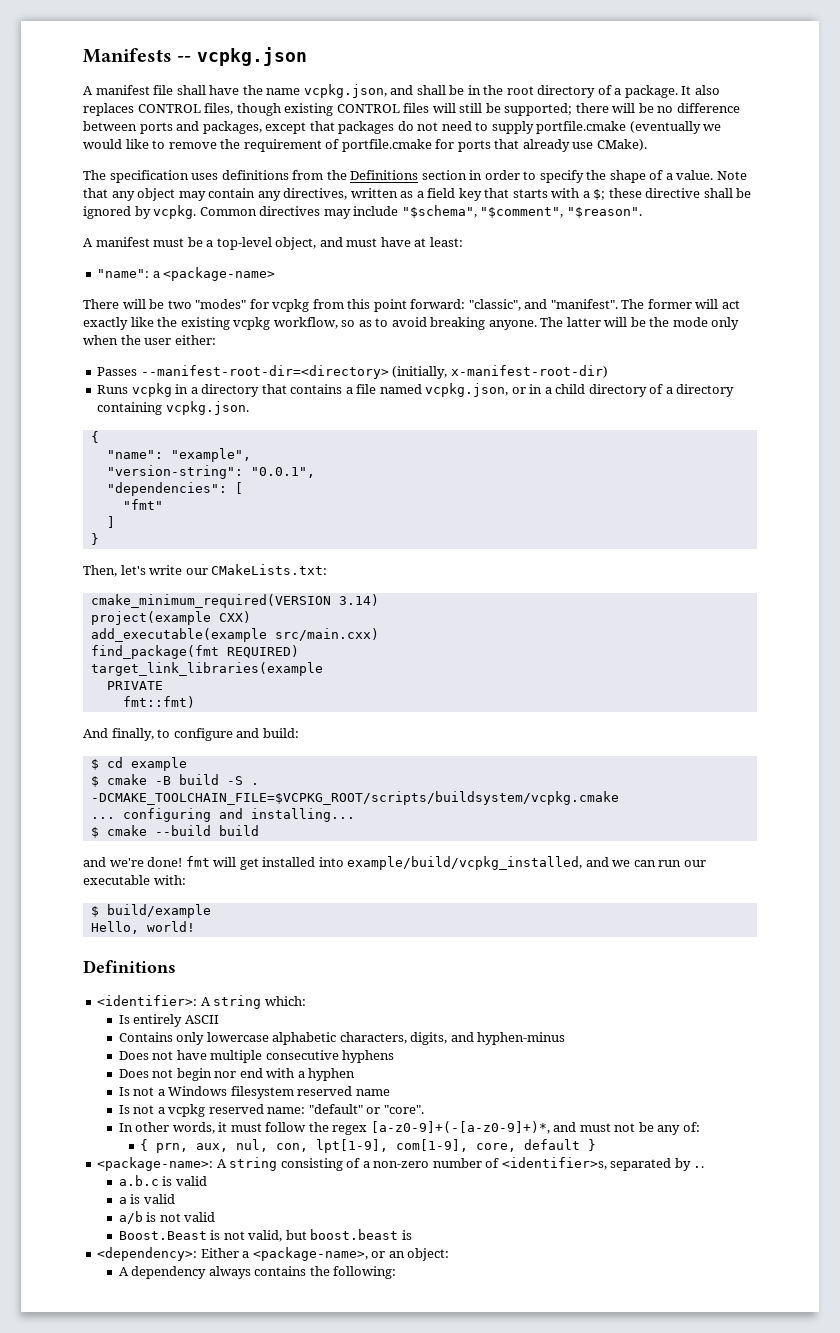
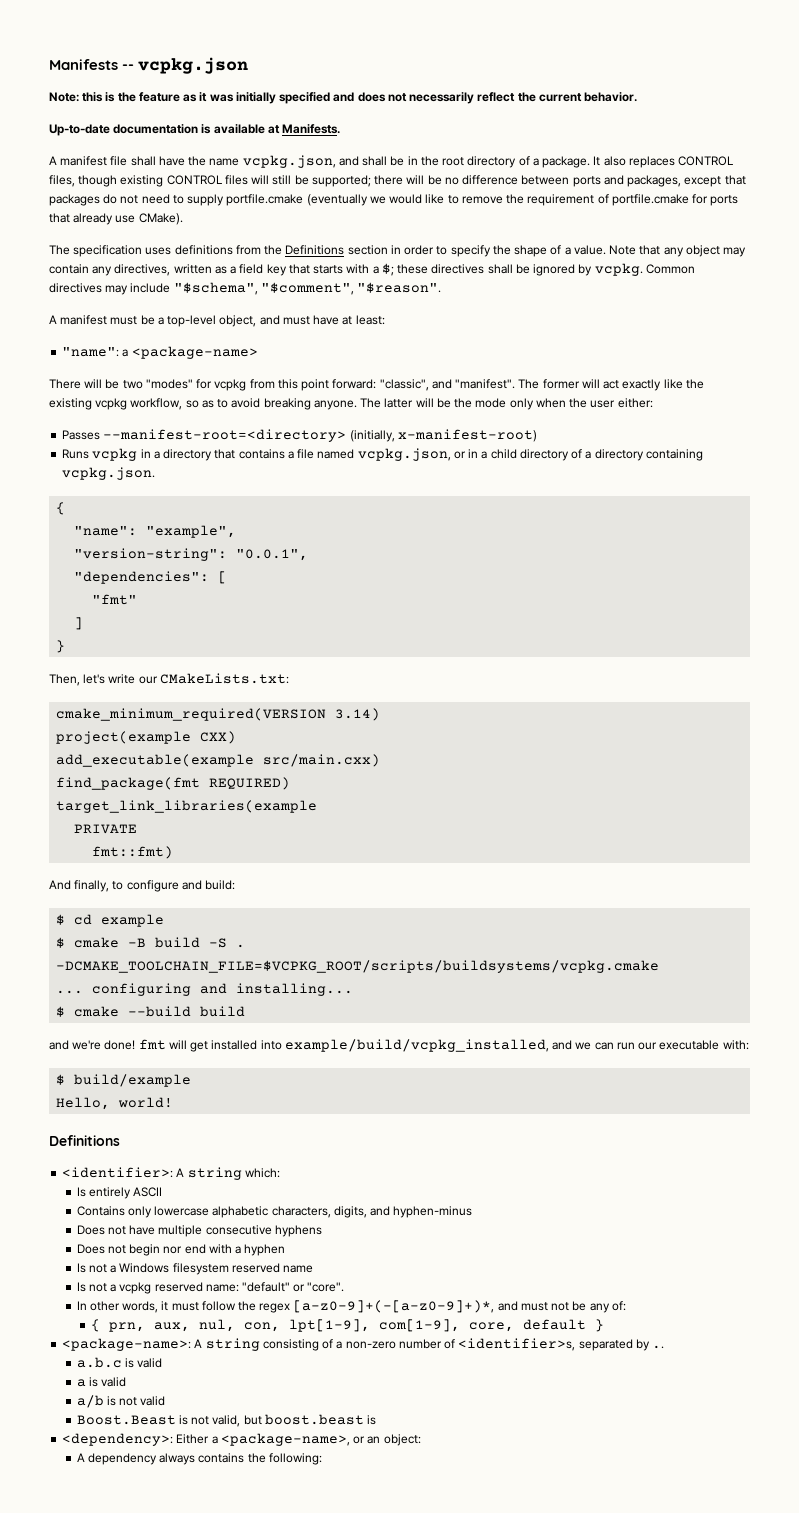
+ Note: this is the feature as it was initially specified and does not necessarily reflect the current behavior.
+ Up-to-date documentation is available at Manifests.
- Note that any object may contain any directives, written as a field key that starts with a $; these directive shall be ignored by vcpkg.
+ Note that any object may contain any directives, written as a field key that starts with a $; these directives shall be ignored by vcpkg.
- Passes --manifest-root-dir=<directory> (initially, x-manifest-root-dir)
+ Passes --manifest-root=<directory> (initially, x-manifest-root)
- -DCMAKE_TOOLCHAIN_FILE=$VCPKG_ROOT/scripts/buildsystem/vcpkg.cmake
+ -DCMAKE_TOOLCHAIN_FILE=$VCPKG_ROOT/scripts/buildsystems/vcpkg.cmake

